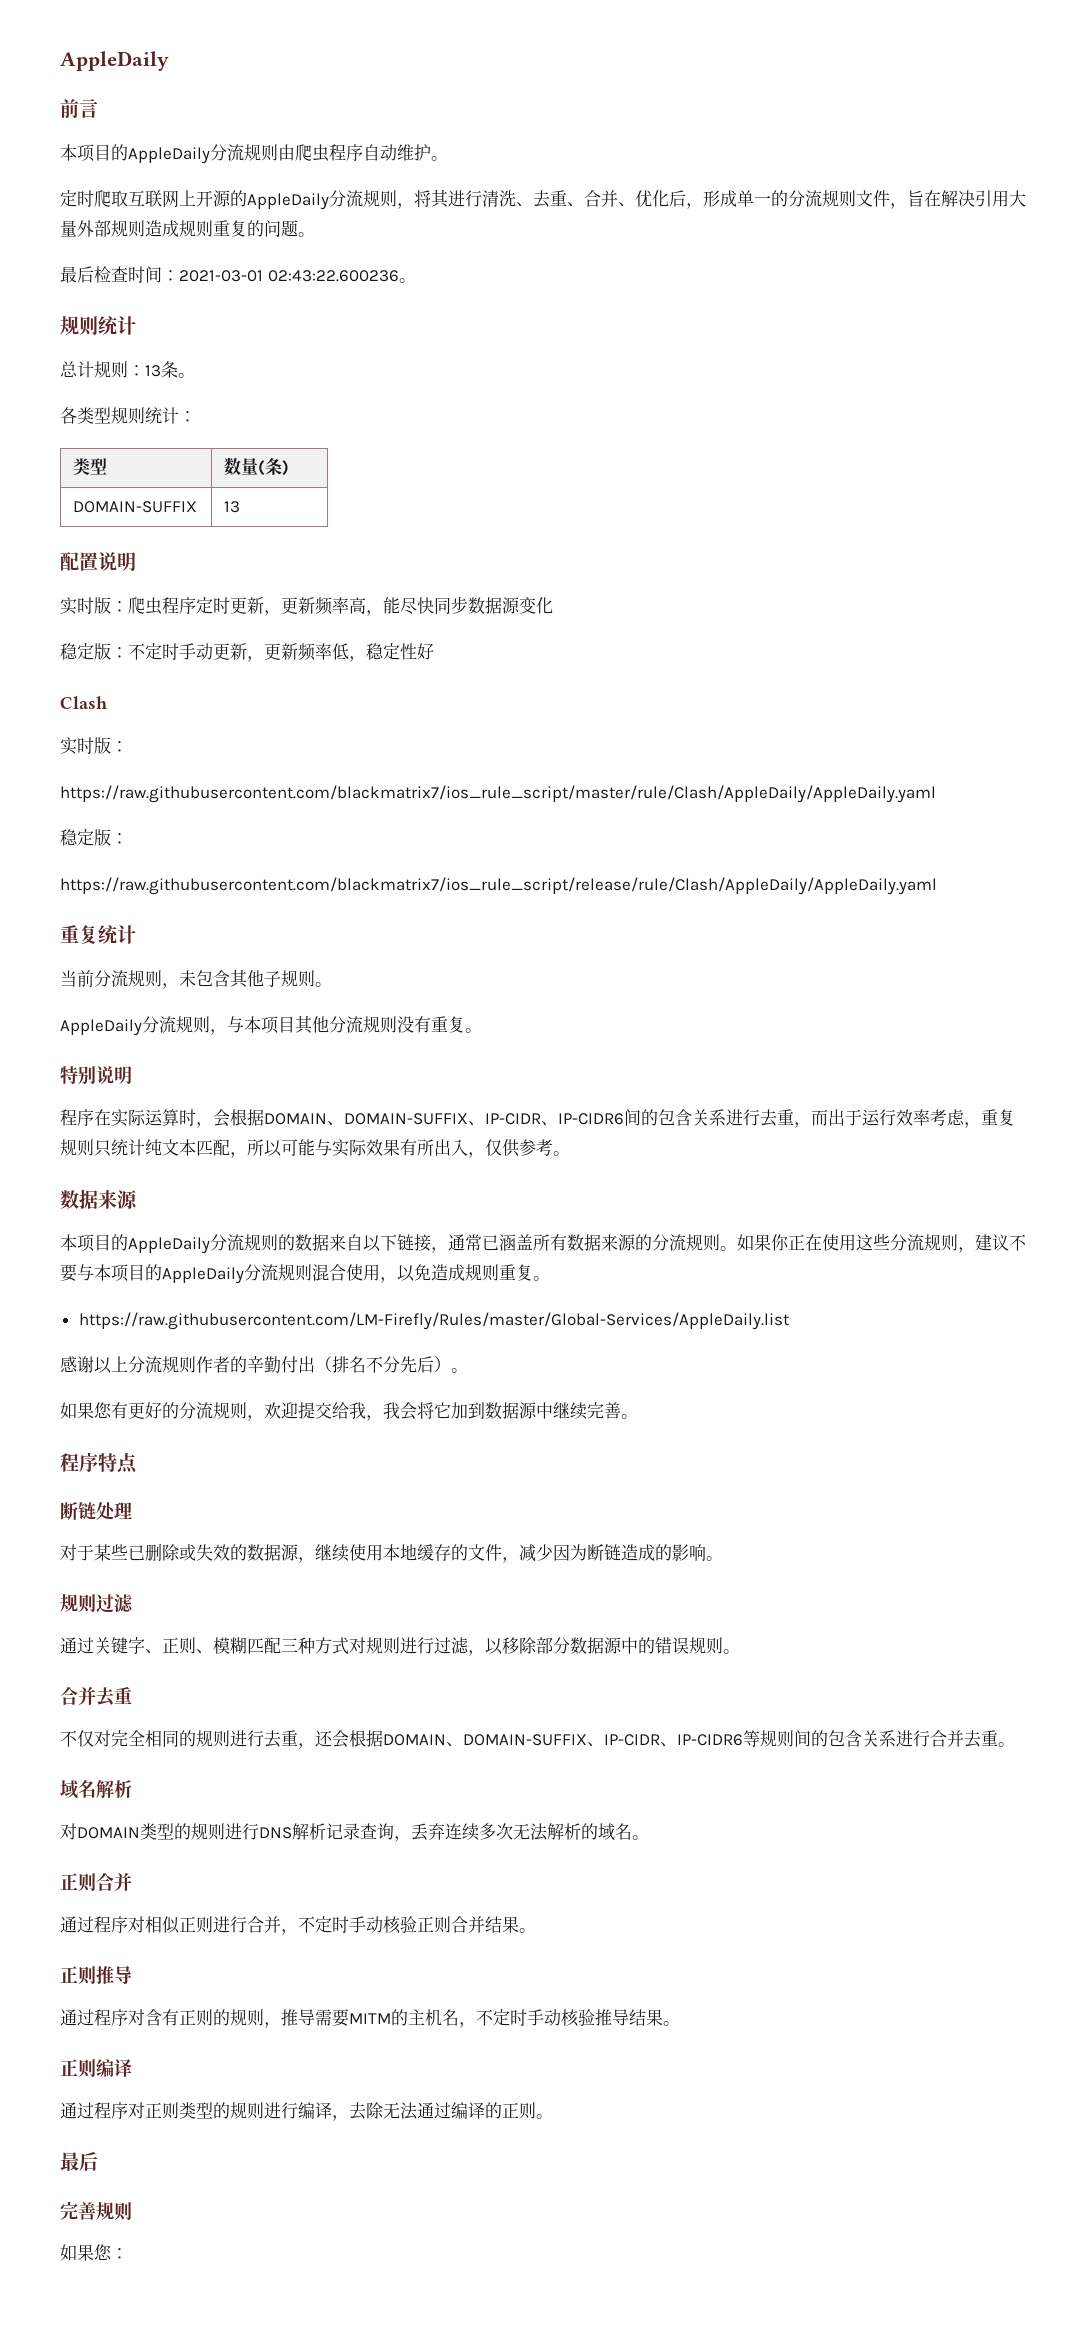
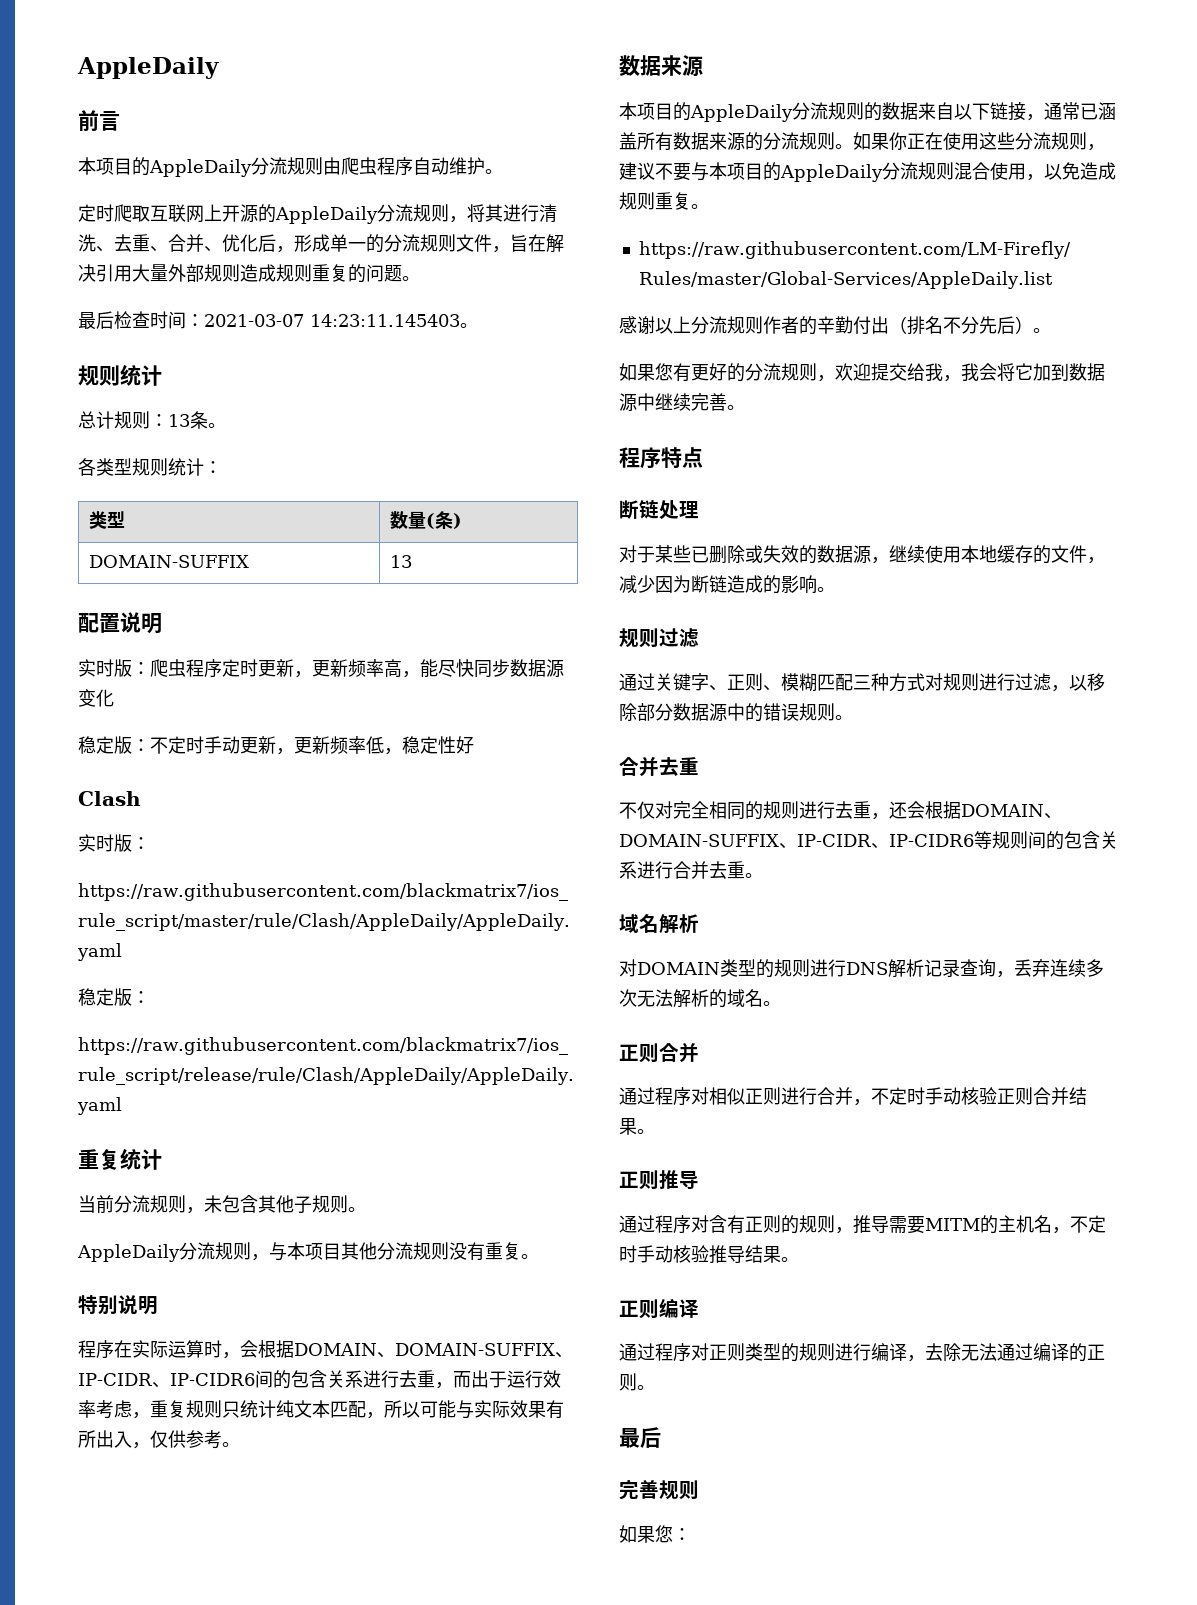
- 最后检查时间：2021-03-01 02:43:22.600236。
+ 最后检查时间：2021-03-07 14:23:11.145403。

